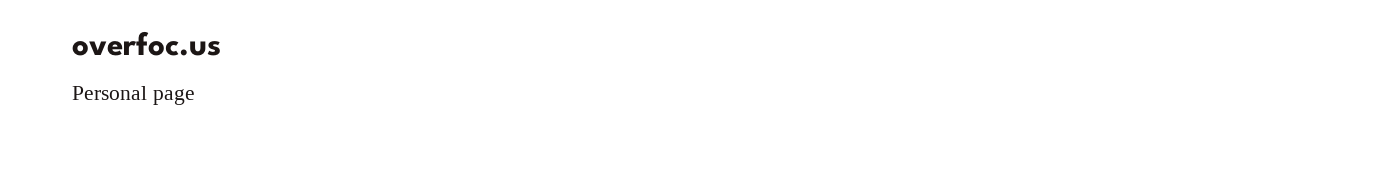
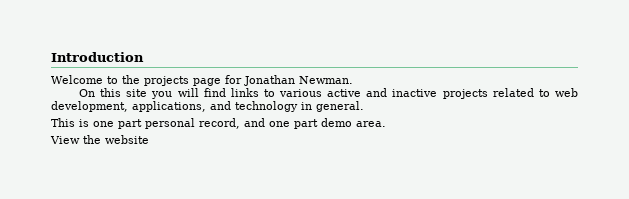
- overfoc.us
- Personal page
+ Introduction
+ Welcome to the projects page for Jonathan Newman.
+ On this site you will find links to various active and inactive projects related to web development, applications, and technology in general.
+ This is one part personal record, and one part demo area.
+ View the website

